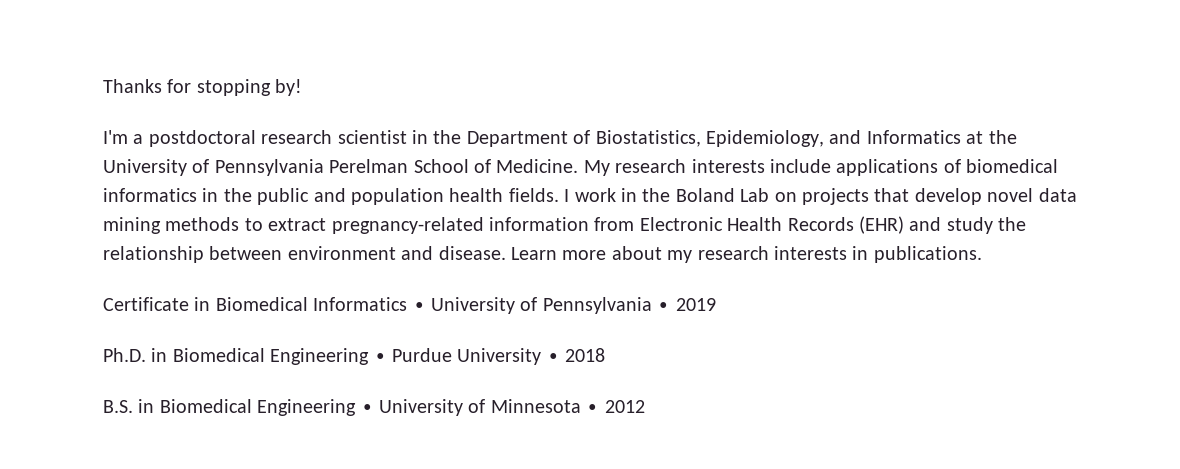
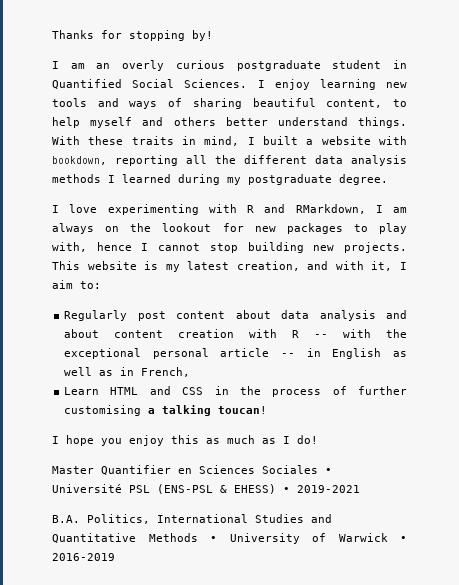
- I'm a postdoctoral research scientist in the Department of Biostatistics, Epidemiology, and Informatics at the University of Pennsylvania Perelman School of Medicine. My research interests include applications of biomedical informatics in the public and population health fields. I work in the Boland Lab on projects that develop novel data mining methods to extract pregnancy-related information from Electronic Health Records (EHR) and study the relationship between environment and disease. Learn more about my research interests in publications.
- Certificate in Biomedical Informatics ∙ University of Pennsylvania ∙ 2019
- Ph.D. in Biomedical Engineering ∙ Purdue University ∙ 2018
- B.S. in Biomedical Engineering ∙ University of Minnesota ∙ 2012
+ I am an overly curious postgraduate student in Quantified Social Sciences. I enjoy learning new tools and ways of sharing beautiful content, to help myself and others better understand things. With these traits in mind, I built a website with bookdown, reporting all the different data analysis methods I learned during my postgraduate degree.
+ I love experimenting with R and RMarkdown, I am always on the lookout for new packages to play with, hence I cannot stop building new projects. This website is my latest creation, and with it, I aim to:
+ Regularly post content about data analysis and about content creation with R -- with the exceptional personal article -- in English as well as in French,
+ Learn HTML and CSS in the process of further customising a talking toucan!
+ I hope you enjoy this as much as I do!
+ Master Quantifier en Sciences Sociales ∙ Université PSL (ENS-PSL & EHESS) ∙ 2019-2021
+ B.A. Politics, International Studies and Quantitative Methods ∙ University of Warwick ∙ 2016-2019

